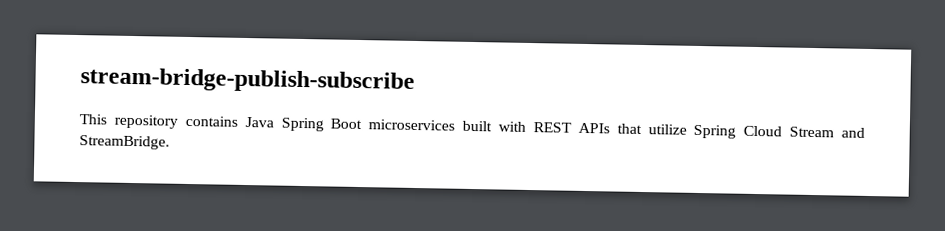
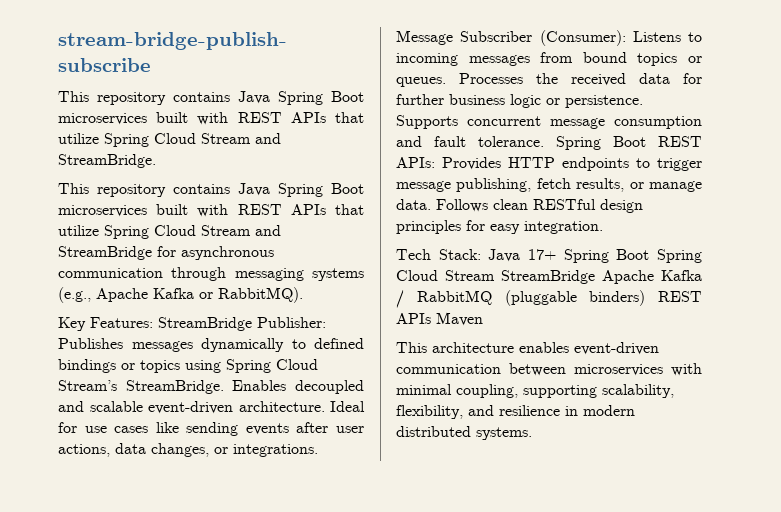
+ This repository contains Java Spring Boot microservices built with REST APIs that utilize Spring Cloud Stream and StreamBridge for asynchronous communication through messaging systems (e.g., Apache Kafka or RabbitMQ).
+ Key Features: StreamBridge Publisher: Publishes messages dynamically to defined bindings or topics using Spring Cloud Stream’s StreamBridge. Enables decoupled and scalable event-driven architecture. Ideal for use cases like sending events after user actions, data changes, or integrations. Message Subscriber (Consumer): Listens to incoming messages from bound topics or queues. Processes the received data for further business logic or persistence. Supports concurrent message consumption and fault tolerance. Spring Boot REST APIs: Provides HTTP endpoints to trigger message publishing, fetch results, or manage data. Follows clean RESTful design principles for easy integration.
+ Tech Stack: Java 17+ Spring Boot Spring Cloud Stream StreamBridge Apache Kafka / RabbitMQ (pluggable binders) REST APIs Maven
+ This architecture enables event-driven communication between microservices with minimal coupling, supporting scalability, flexibility, and resilience in modern distributed systems.

